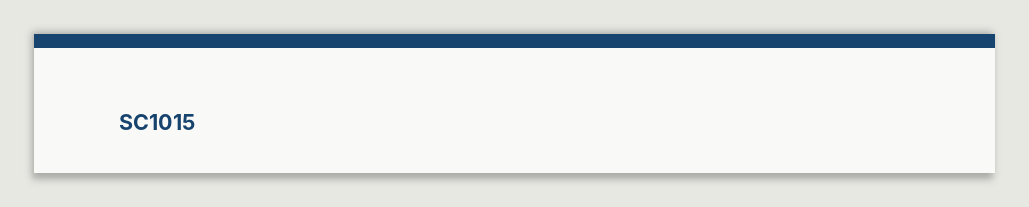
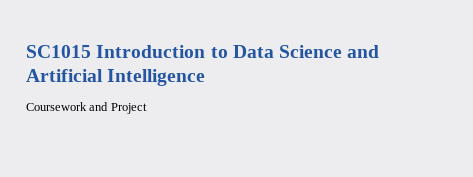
- SC1015
+ SC1015 Introduction to Data Science and Artificial Intelligence
+ Coursework and Project

